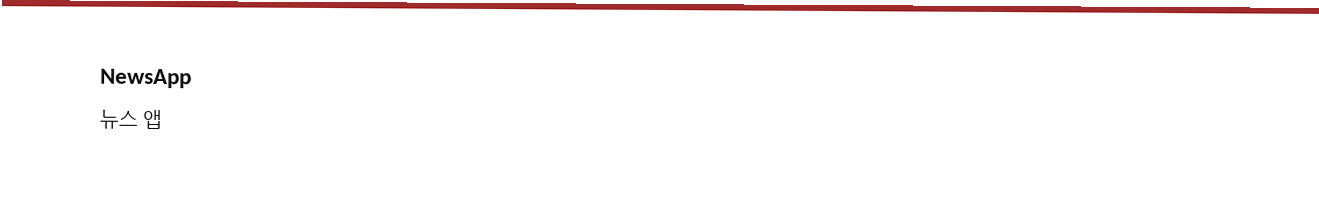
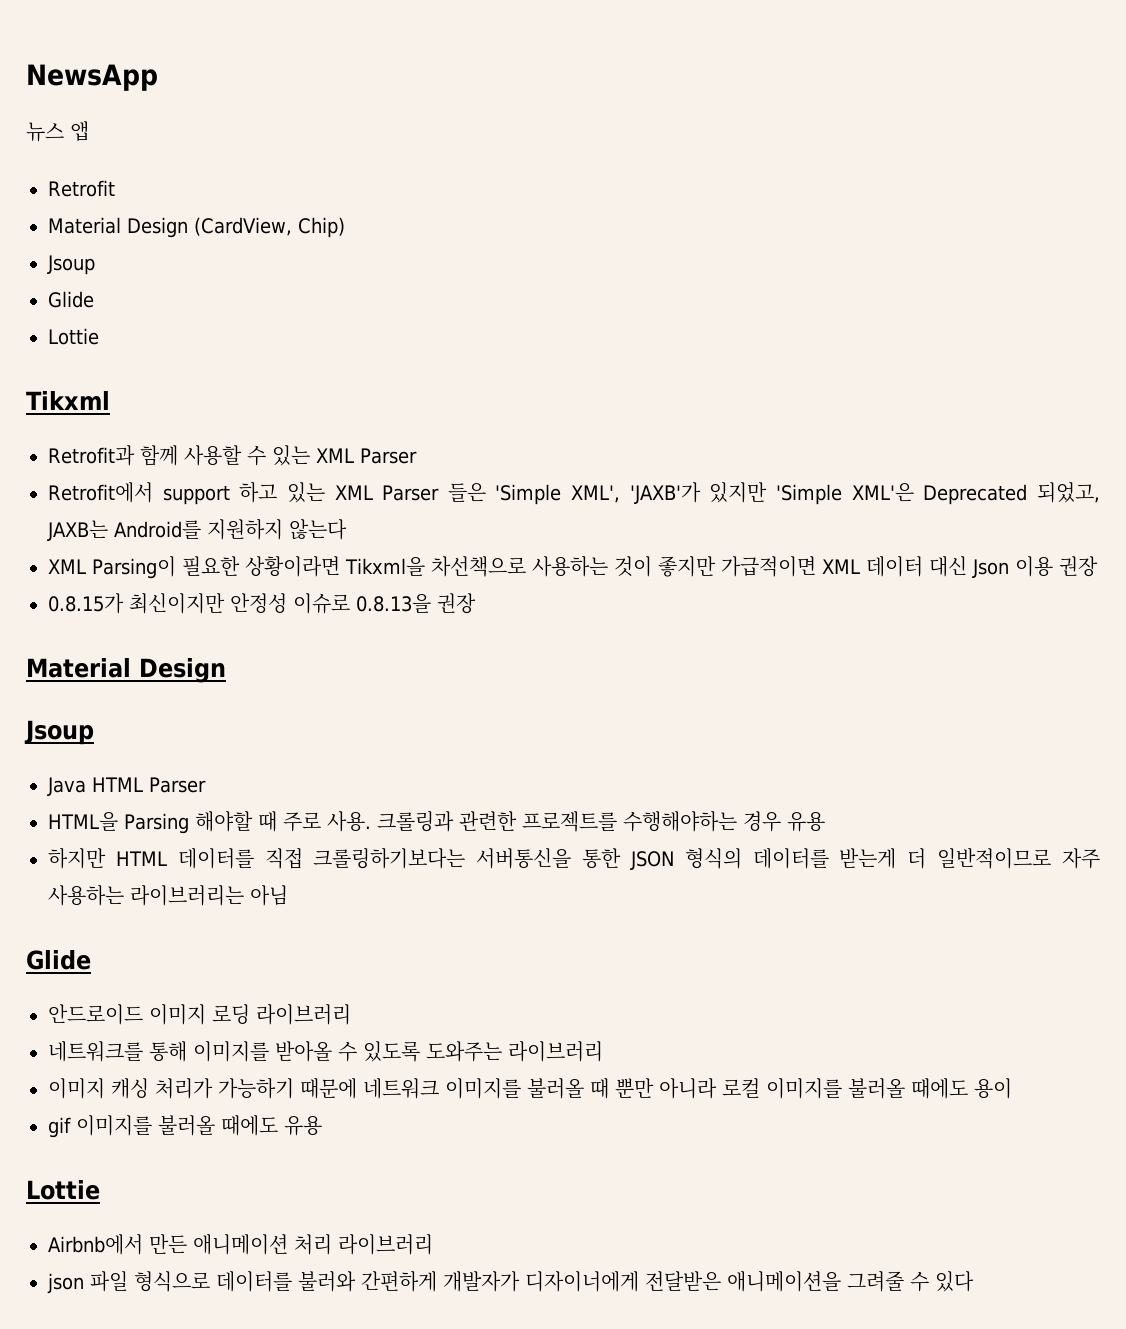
+ Retrofit
+ Material Design (CardView, Chip)
+ Jsoup
+ Glide
+ Lottie
+ Tikxml
+ Retrofit과 함께 사용할 수 있는 XML Parser
+ Retrofit에서 support 하고 있는 XML Parser 들은 'Simple XML', 'JAXB'가 있지만 'Simple XML'은 Deprecated 되었고, JAXB는 Android를 지원하지 않는다
+ XML Parsing이 필요한 상황이라면 Tikxml을 차선책으로 사용하는 것이 좋지만 가급적이면 XML 데이터 대신 Json 이용 권장
+ 0.8.15가 최신이지만 안정성 이슈로 0.8.13을 권장
+ Material Design
+ Jsoup
+ Java HTML Parser
+ HTML을 Parsing 해야할 때 주로 사용. 크롤링과 관련한 프로젝트를 수행해야하는 경우 유용
+ 하지만 HTML 데이터를 직접 크롤링하기보다는 서버통신을 통한 JSON 형식의 데이터를 받는게 더 일반적이므로 자주 사용하는 라이브러리는 아님
+ Glide
+ 안드로이드 이미지 로딩 라이브러리
+ 네트워크를 통해 이미지를 받아올 수 있도록 도와주는 라이브러리
+ 이미지 캐싱 처리가 가능하기 때문에 네트워크 이미지를 불러올 때 뿐만 아니라 로컬 이미지를 불러올 때에도 용이
+ gif 이미지를 불러올 때에도 유용
+ Lottie
+ Airbnb에서 만든 애니메이션 처리 라이브러리
+ json 파일 형식으로 데이터를 불러와 간편하게 개발자가 디자이너에게 전달받은 애니메이션을 그려줄 수 있다

